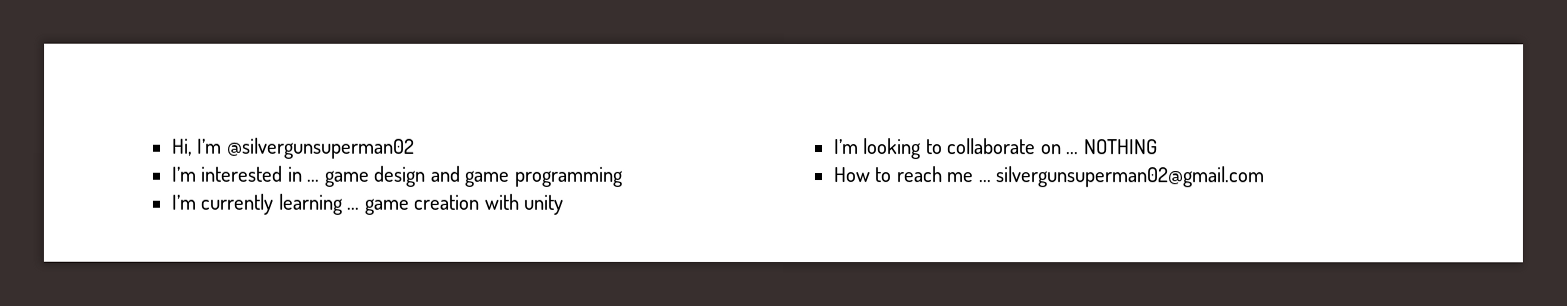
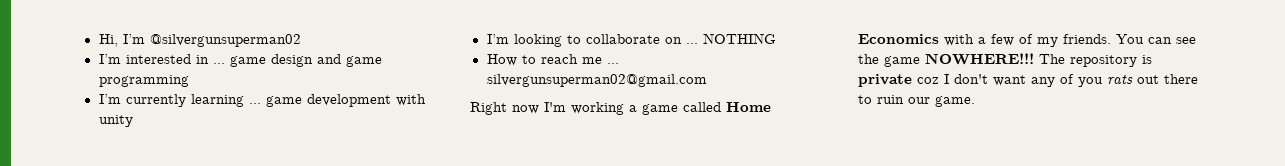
- I’m currently learning ... game creation with unity
+ I’m currently learning ... game development with unity
+ Right now I'm working a game called Home Economics with a few of my friends. You can see the game NOWHERE!!! The repository is private coz I don't want any of you rats out there to ruin our game.

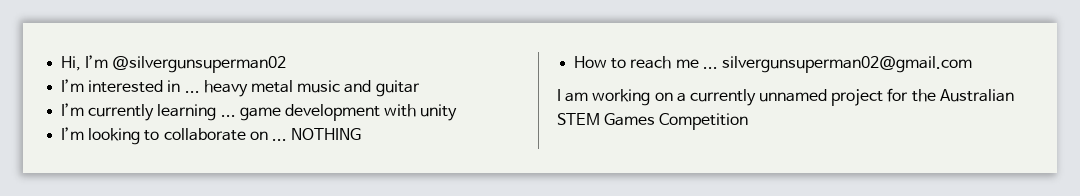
- I’m interested in ... game design and game programming
+ I’m interested in ... heavy metal music and guitar
- Right now I'm working a game called Home Economics with a few of my friends. You can see the game NOWHERE!!! The repository is private coz I don't want any of you rats out there to ruin our game.
+ I am working on a currently unnamed project for the Australian STEM Games Competition

